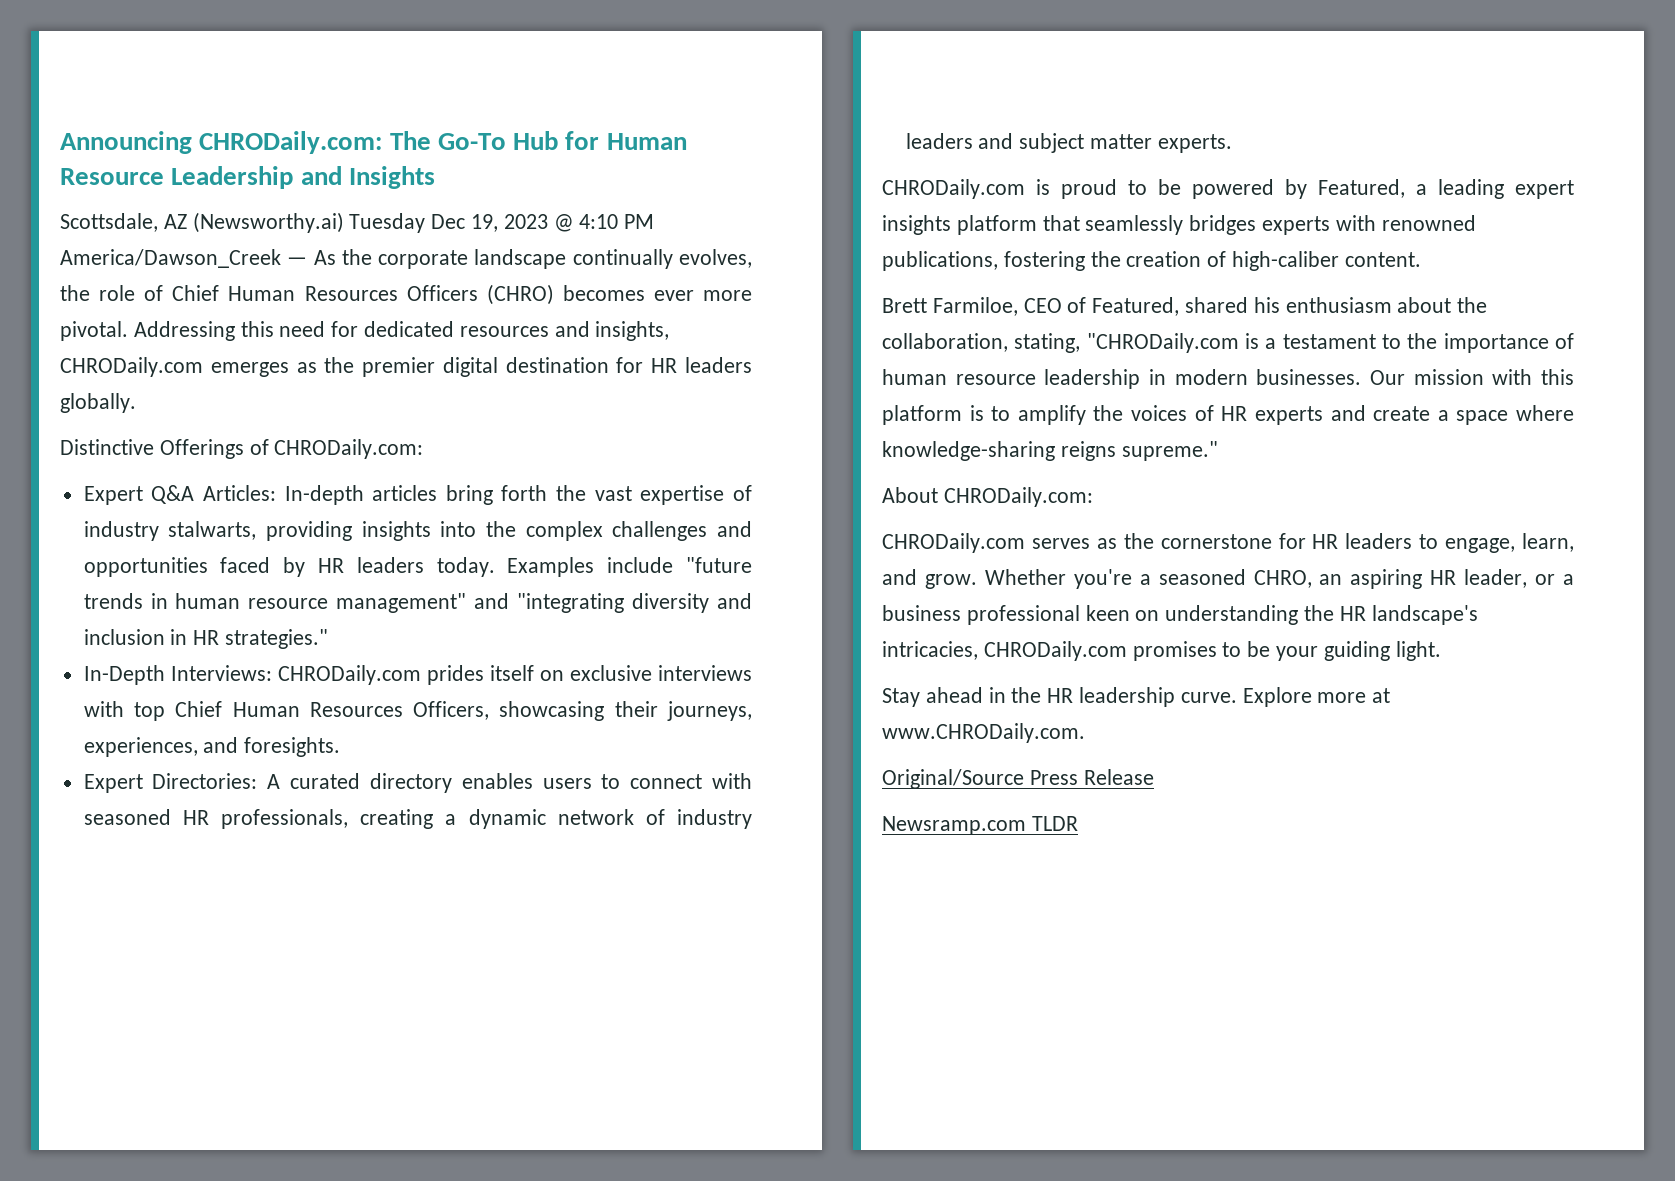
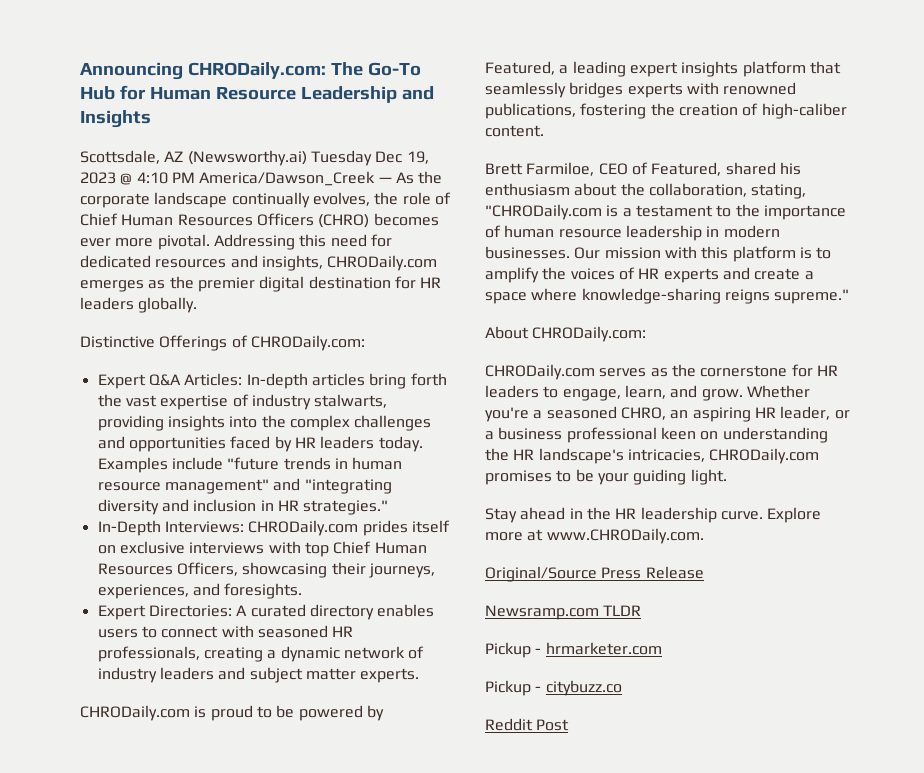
+ Pickup - hrmarketer.com
+ Pickup - citybuzz.co
+ Reddit Post

